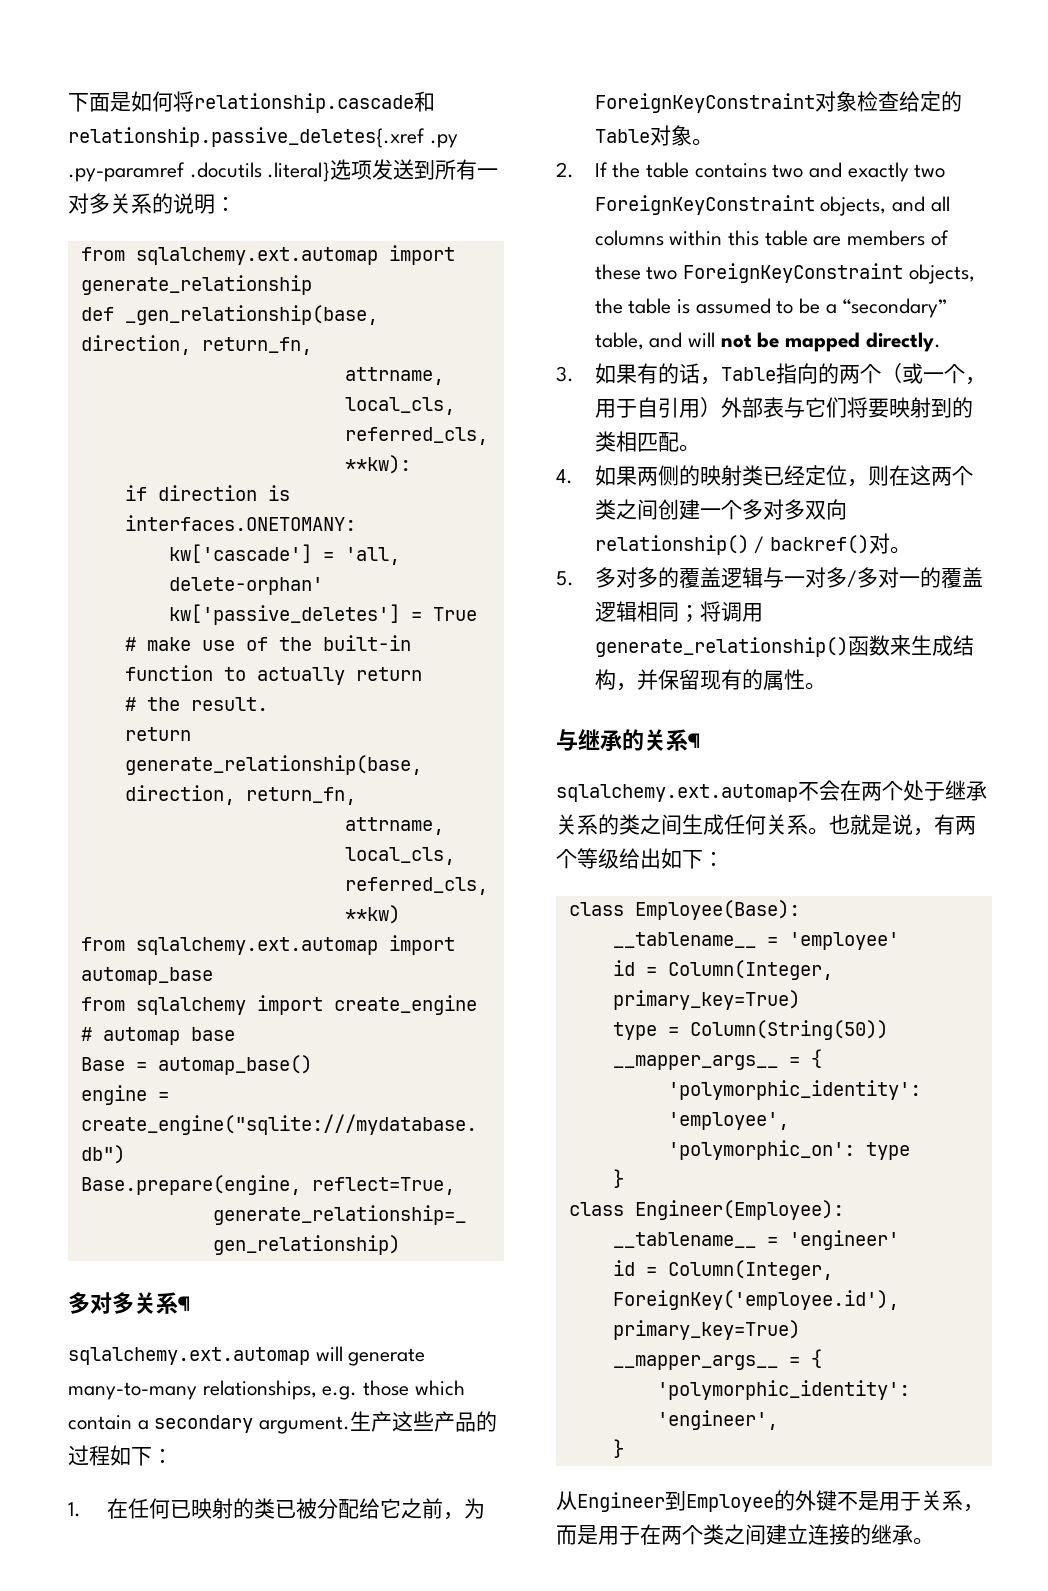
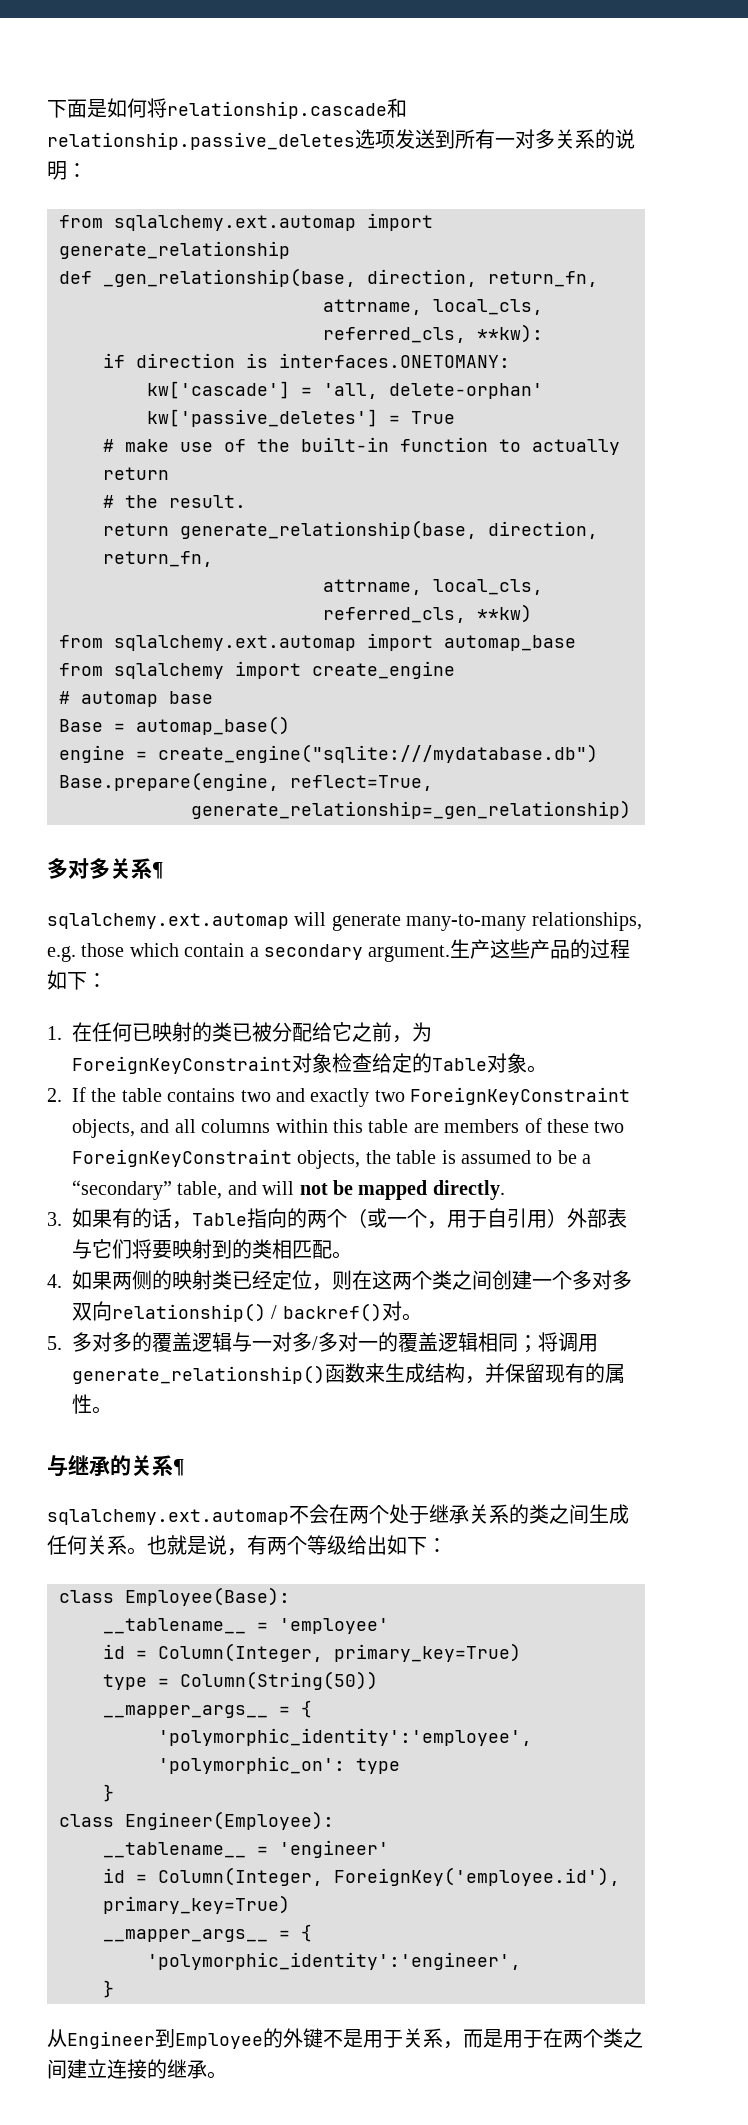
- 下面是如何将relationship.cascade和relationship.passive_deletes{.xref .py .py-paramref .docutils .literal}选项发送到所有一对多关系的说明：
+ 下面是如何将relationship.cascade和relationship.passive_deletes选项发送到所有一对多关系的说明：

